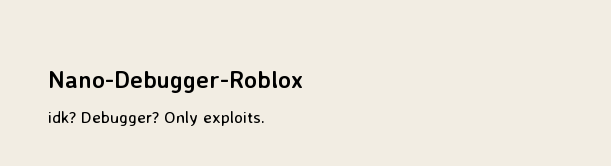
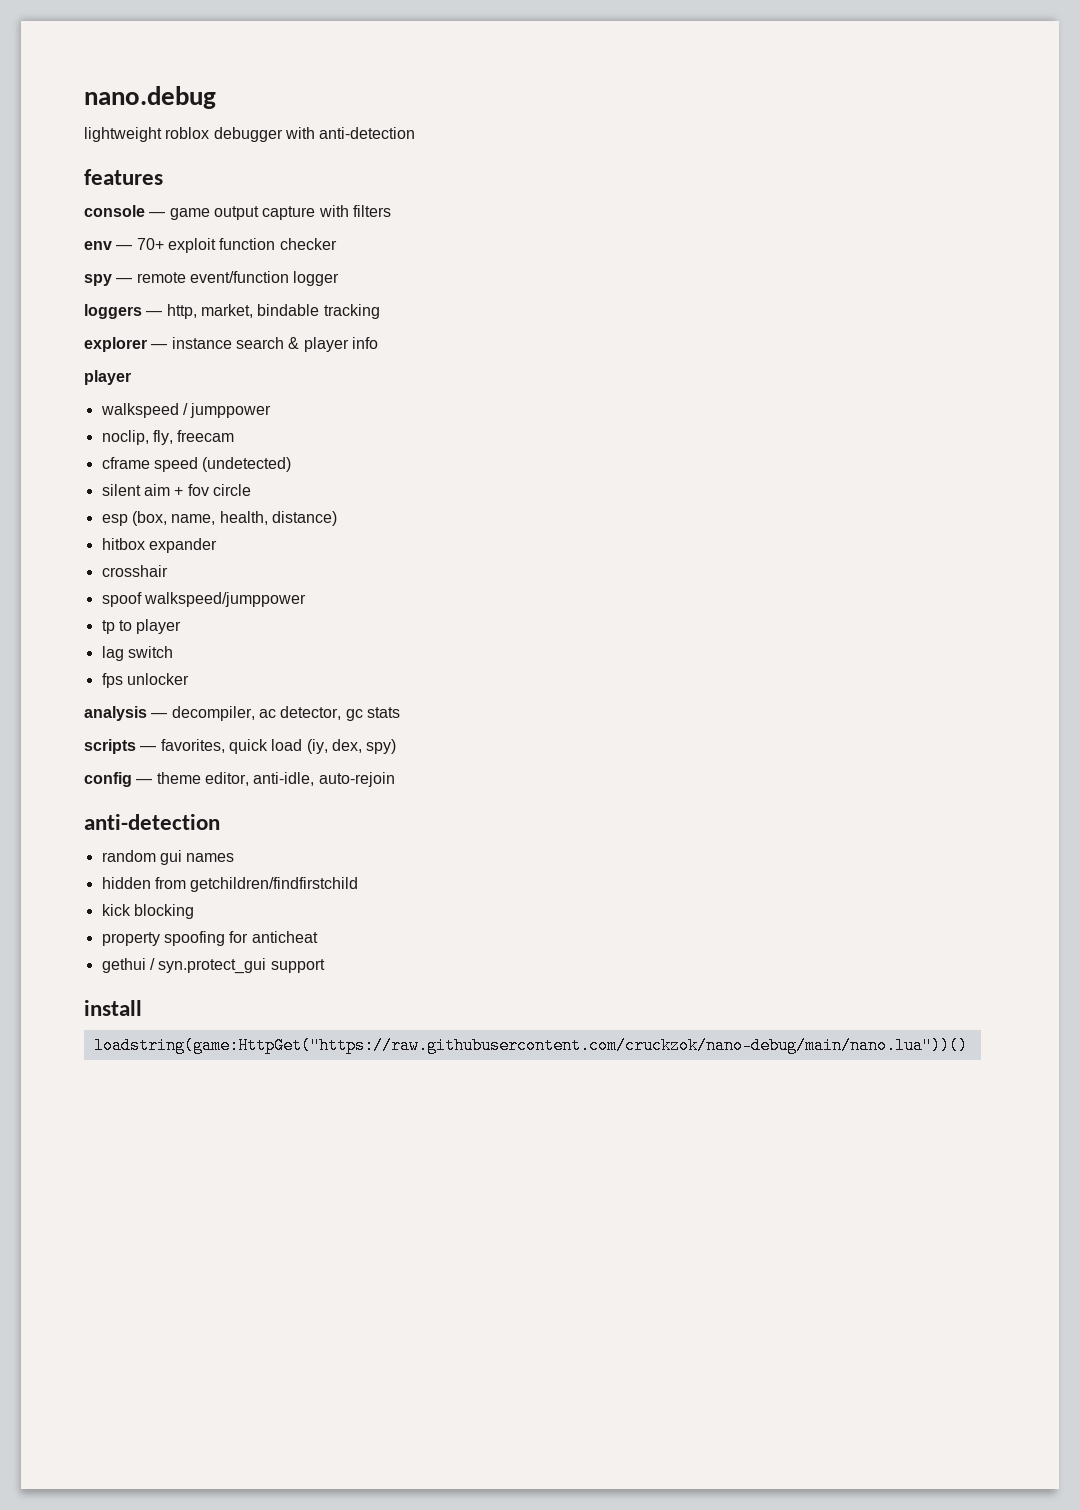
- Nano-Debugger-Roblox
- idk? Debugger? Only exploits.
+ nano.debug
+ lightweight roblox debugger with anti-detection
+ features
+ console — game output capture with filters
+ env — 70+ exploit function checker
+ spy — remote event/function logger
+ loggers — http, market, bindable tracking
+ explorer — instance search & player info
+ player
+ walkspeed / jumppower
+ noclip, fly, freecam
+ cframe speed (undetected)
+ silent aim + fov circle
+ esp (box, name, health, distance)
+ hitbox expander
+ crosshair
+ spoof walkspeed/jumppower
+ tp to player
+ lag switch
+ fps unlocker
+ analysis — decompiler, ac detector, gc stats
+ scripts — favorites, quick load (iy, dex, spy)
+ config — theme editor, anti-idle, auto-rejoin
+ anti-detection
+ random gui names
+ hidden from getchildren/findfirstchild
+ kick blocking
+ property spoofing for anticheat
+ gethui / syn.protect_gui support
+ install
+ loadstring(game:HttpGet("https://raw.githubusercontent.com/cruckzok/nano-debug/main/nano.lua"))()

